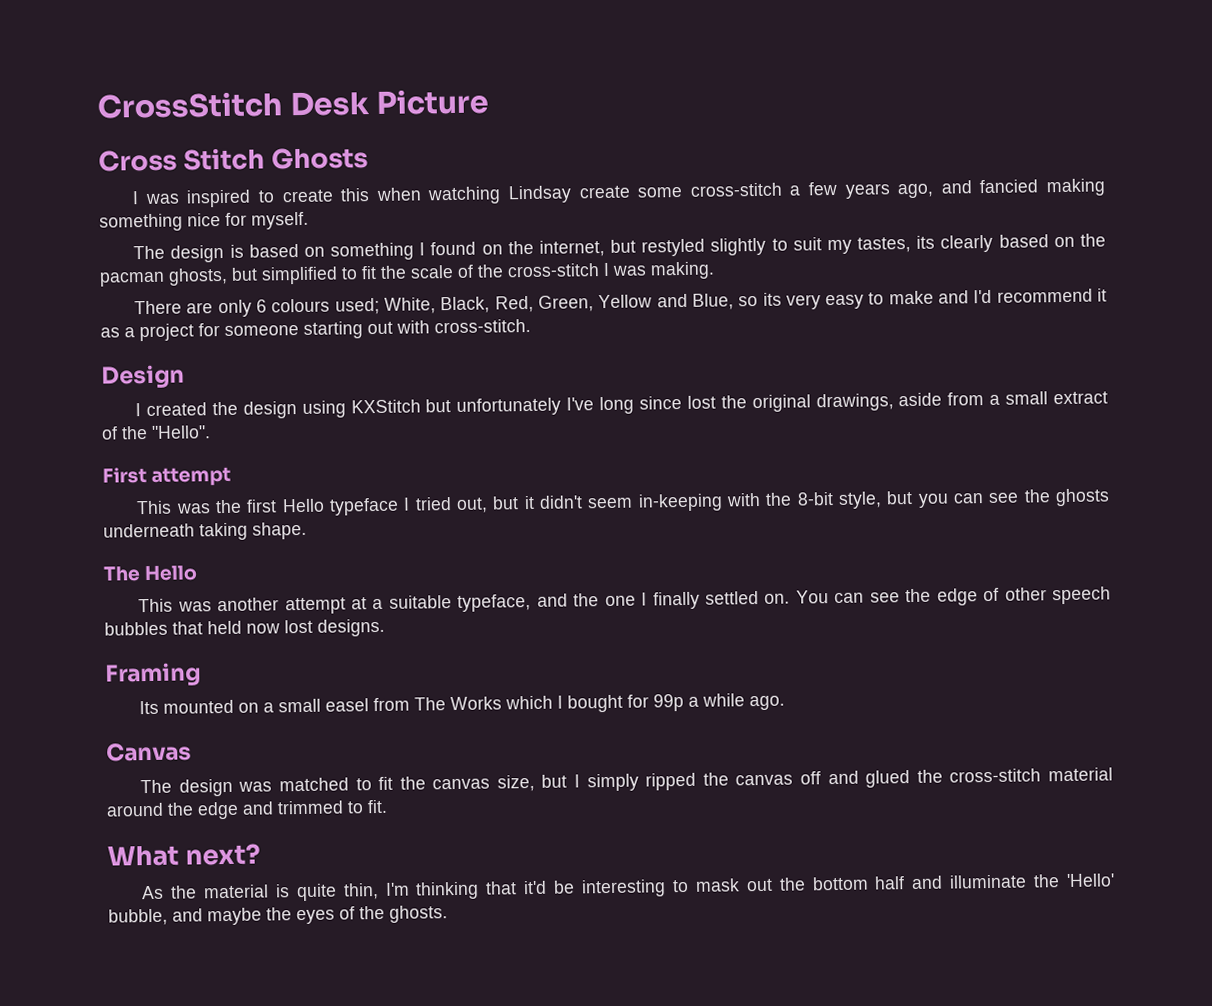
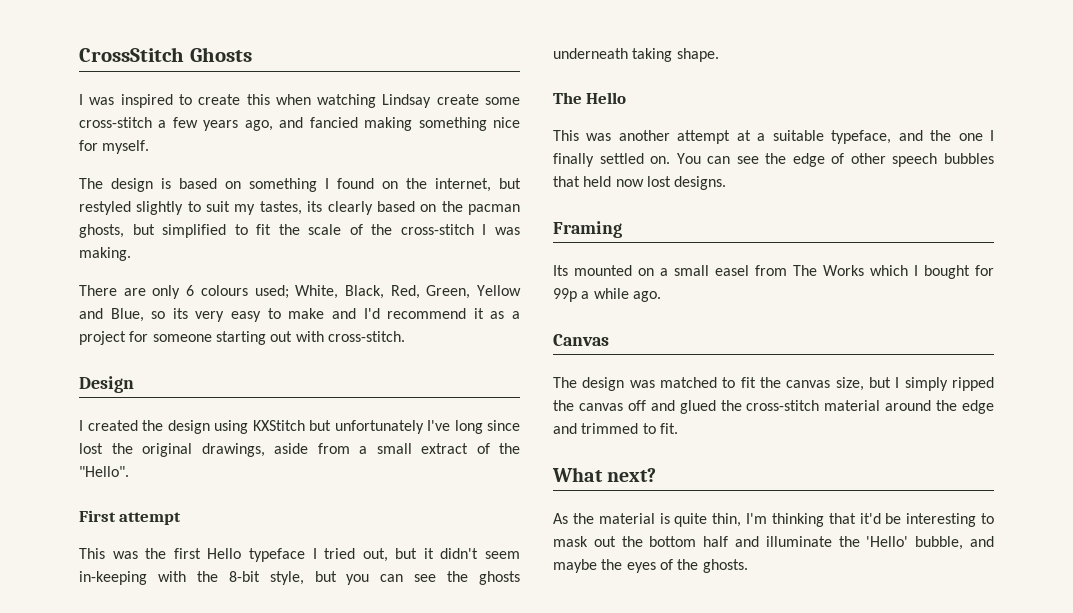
- CrossStitch Desk Picture
- Cross Stitch Ghosts
+ CrossStitch Ghosts

